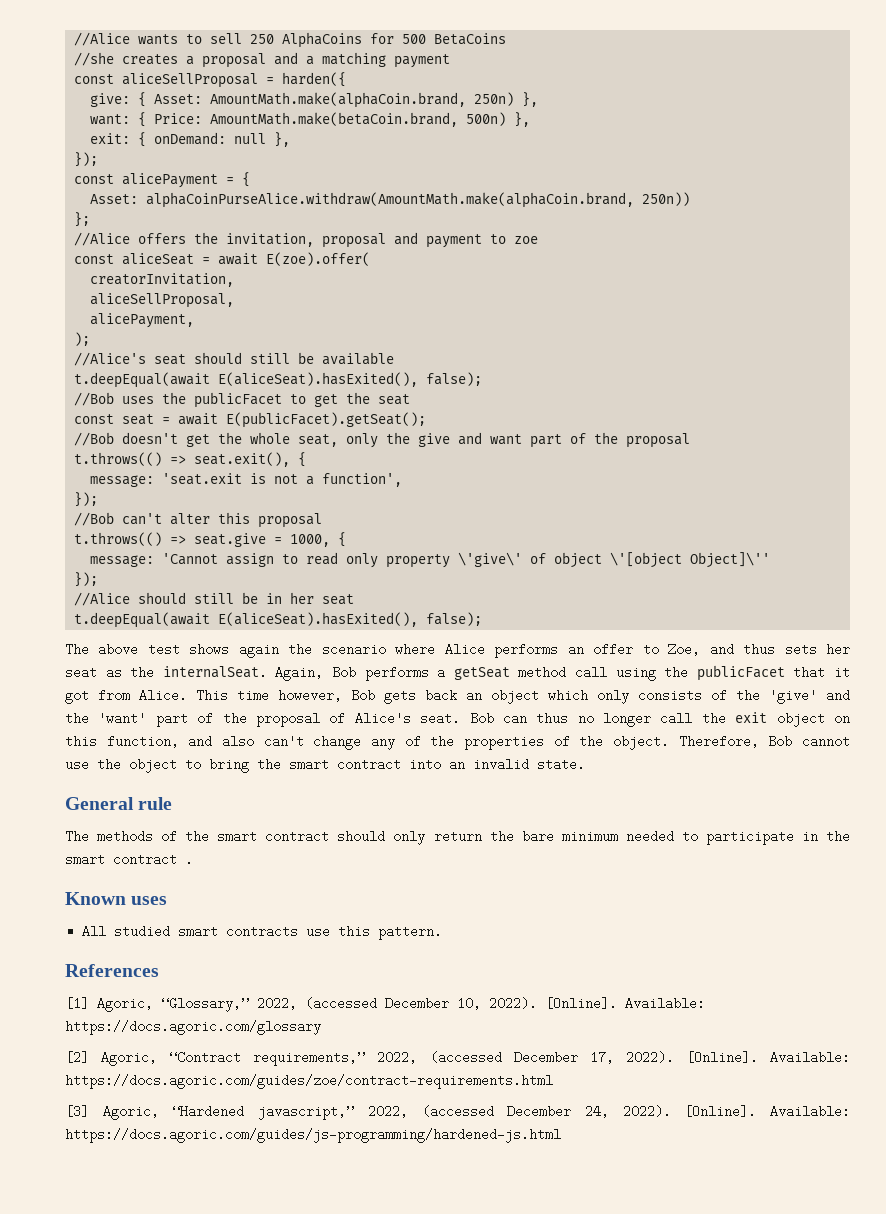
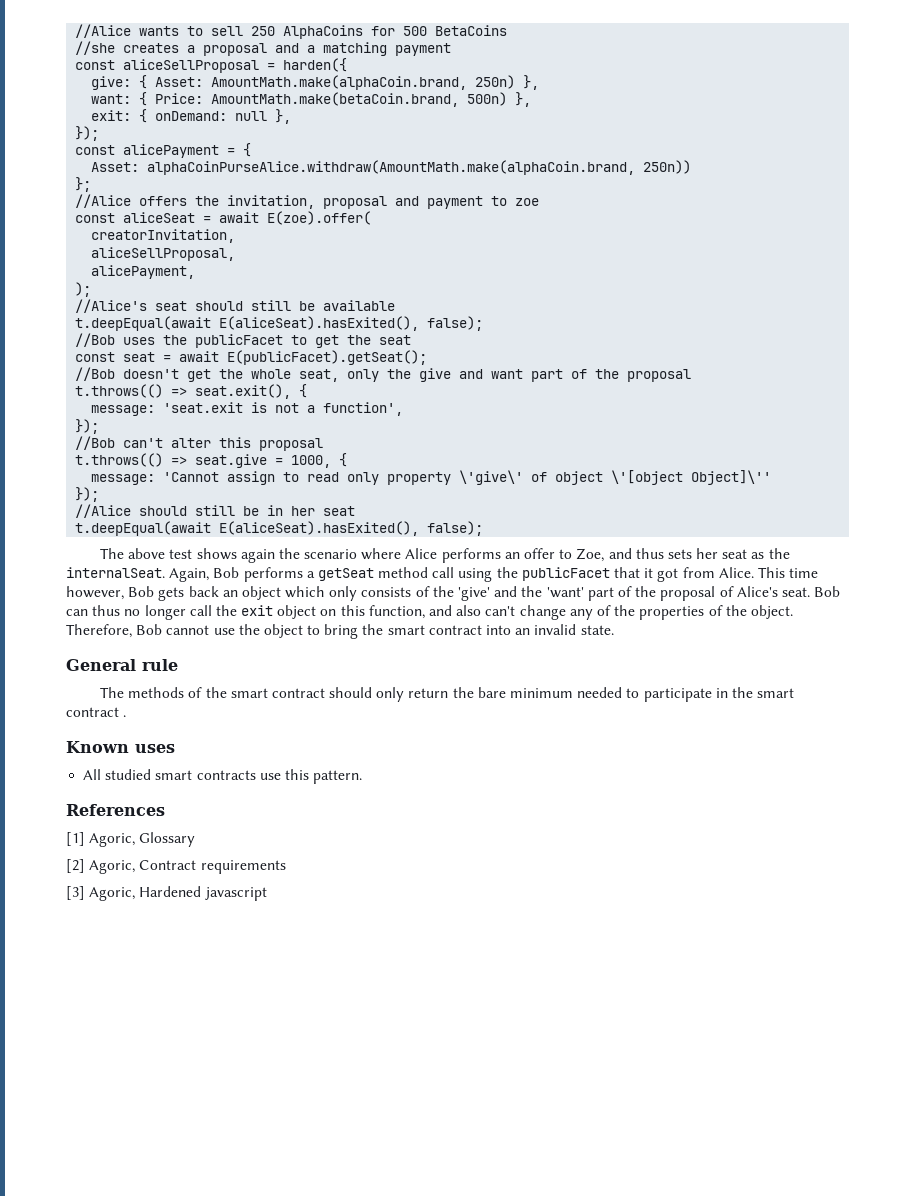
- [1] Agoric, “Glossary,” 2022, (accessed December 10, 2022). [Online]. Available: https://docs.agoric.com/glossary
- [2] Agoric, “Contract requirements,” 2022, (accessed December 17, 2022). [Online]. Available: https://docs.agoric.com/guides/zoe/contract-requirements.html
- [3] Agoric, “Hardened javascript,” 2022, (accessed December 24, 2022). [Online]. Available: https://docs.agoric.com/guides/js-programming/hardened-js.html
+ [1] Agoric, Glossary
+ [2] Agoric, Contract requirements
+ [3] Agoric, Hardened javascript

